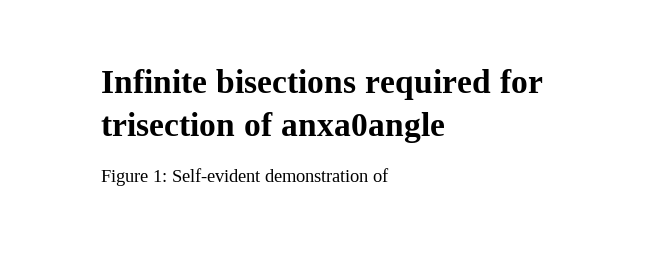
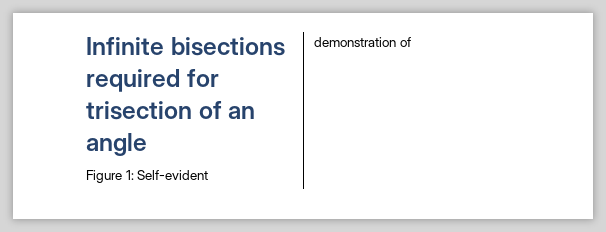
- Infinite bisections required for trisection of anxa0angle
+ Infinite bisections required for trisection of an angle

